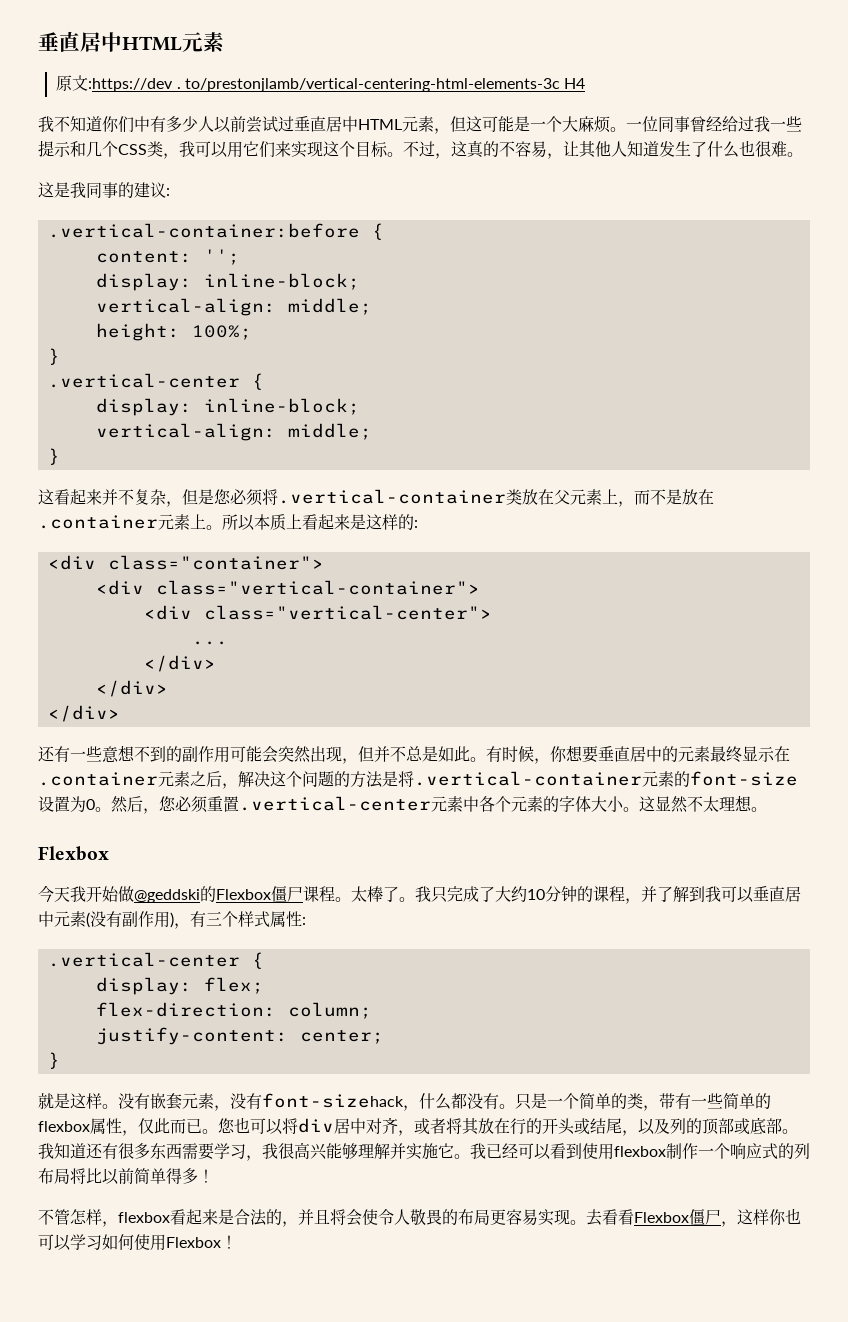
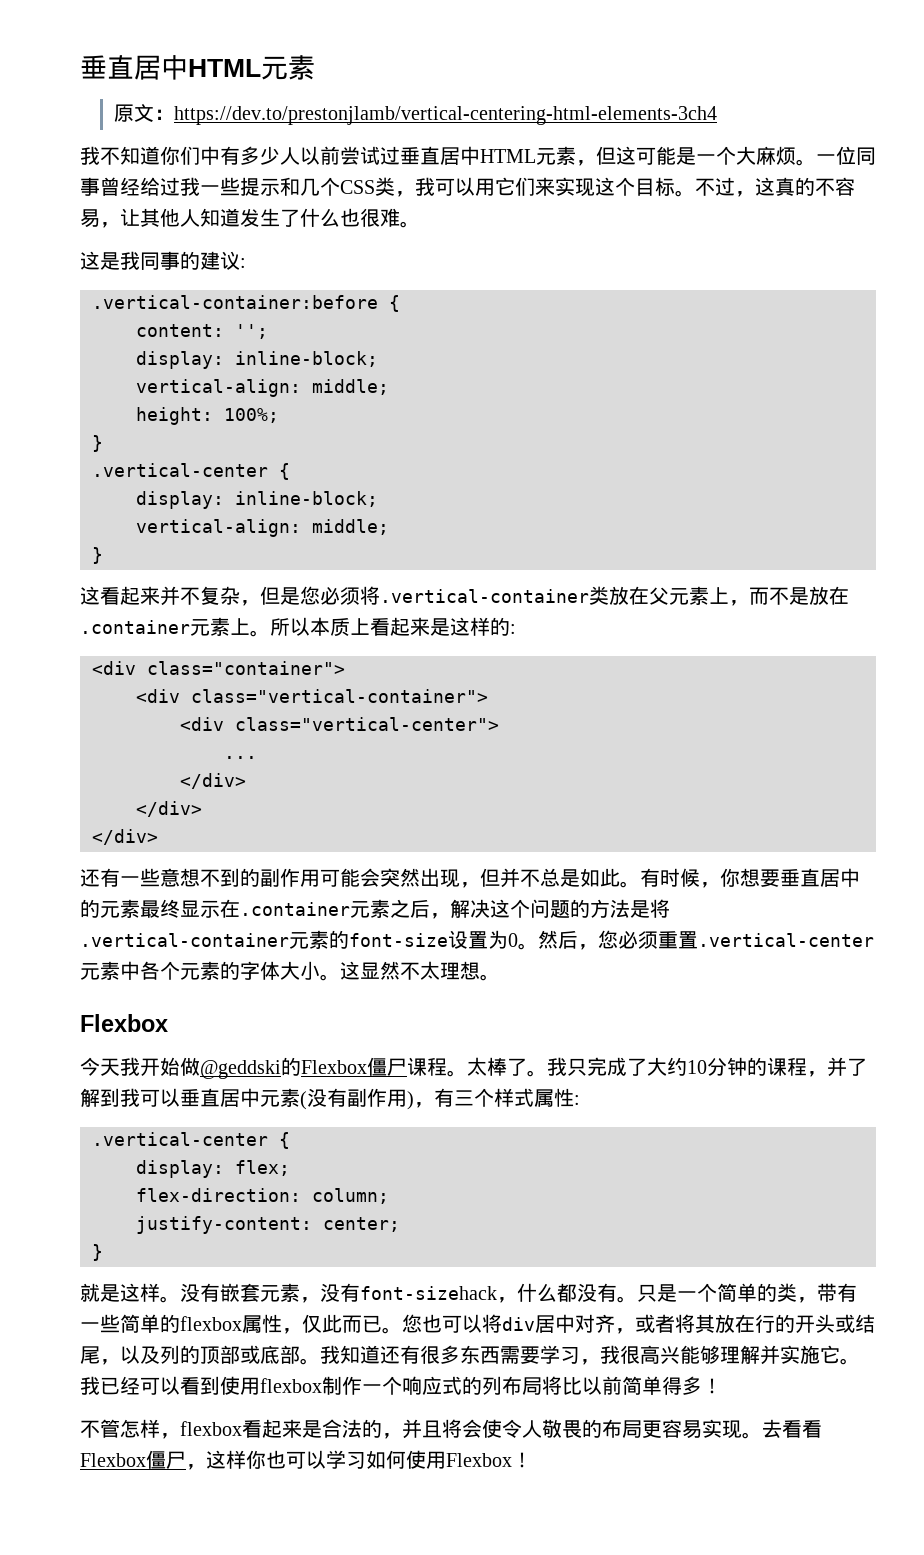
- 原文:https://dev . to/prestonjlamb/vertical-centering-html-elements-3c H4
+ 原文：https://dev.to/prestonjlamb/vertical-centering-html-elements-3ch4

